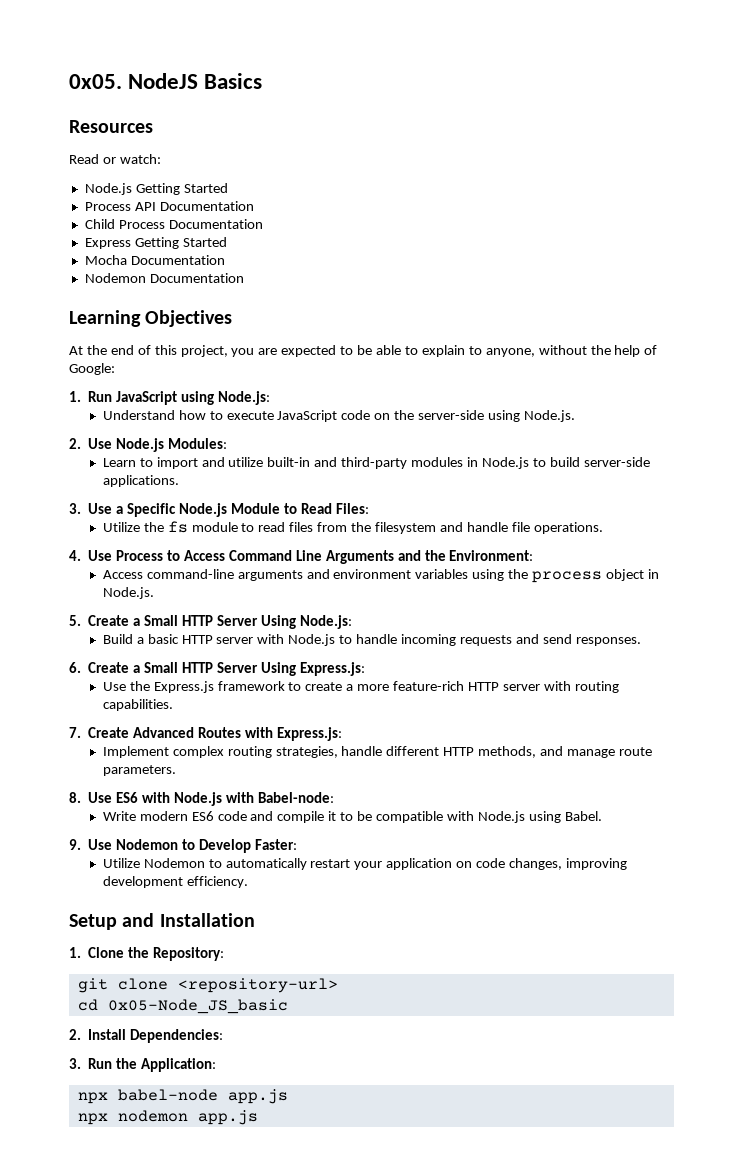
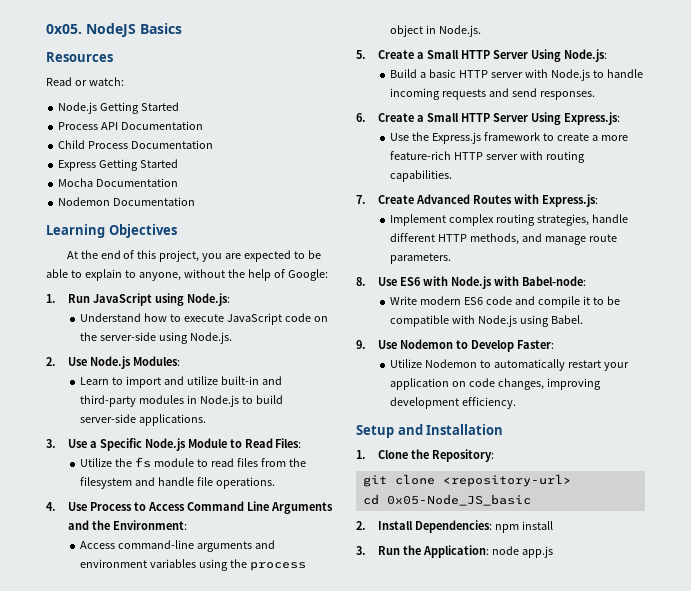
- 2. Install Dependencies:
+ 2. Install Dependencies: npm install
- 3. Run the Application:
- npx babel-node app.js
- npx nodemon app.js
+ 3. Run the Application: node app.js

